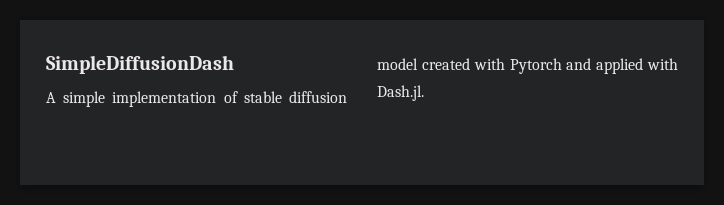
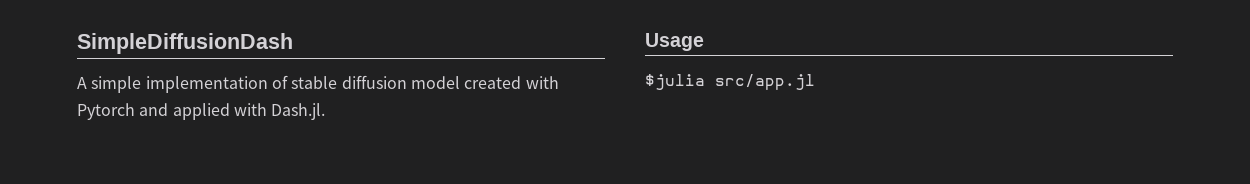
+ Usage
+ $julia src/app.jl

